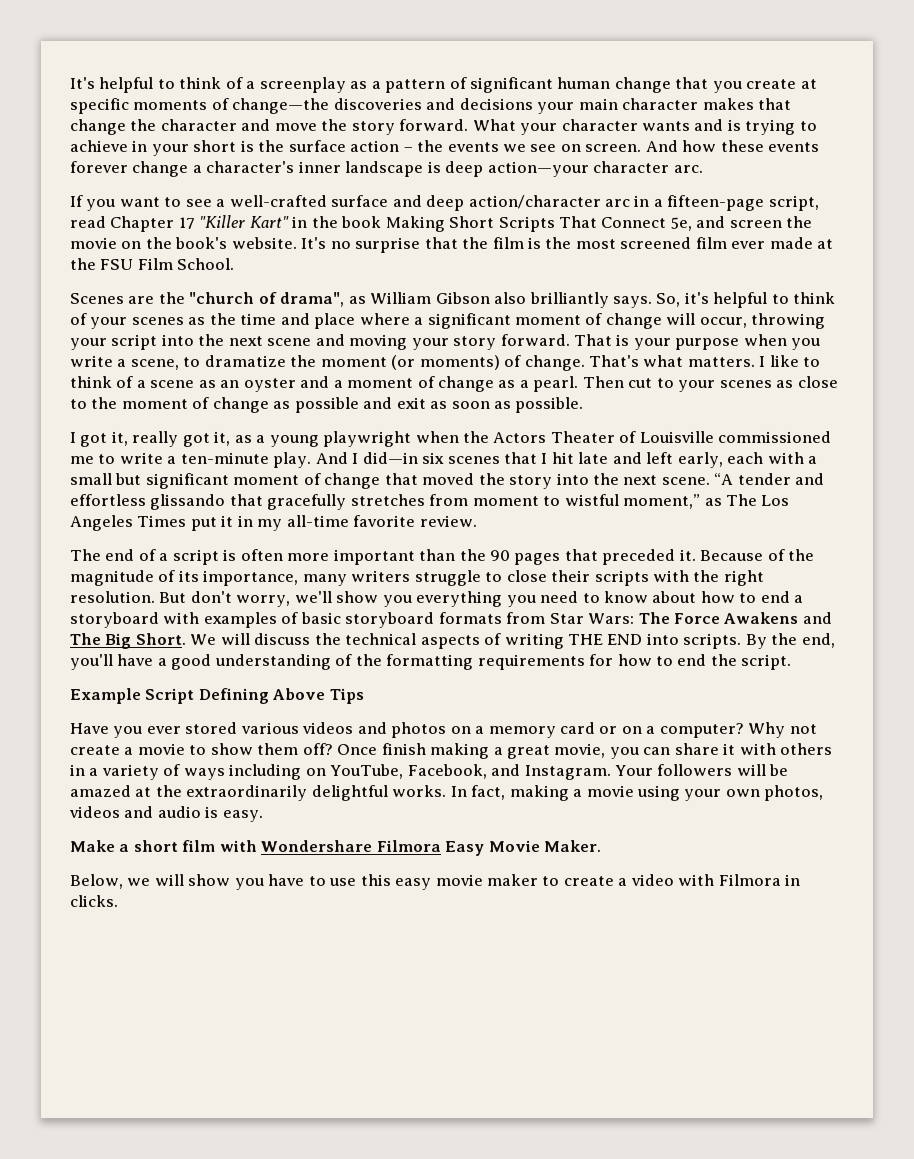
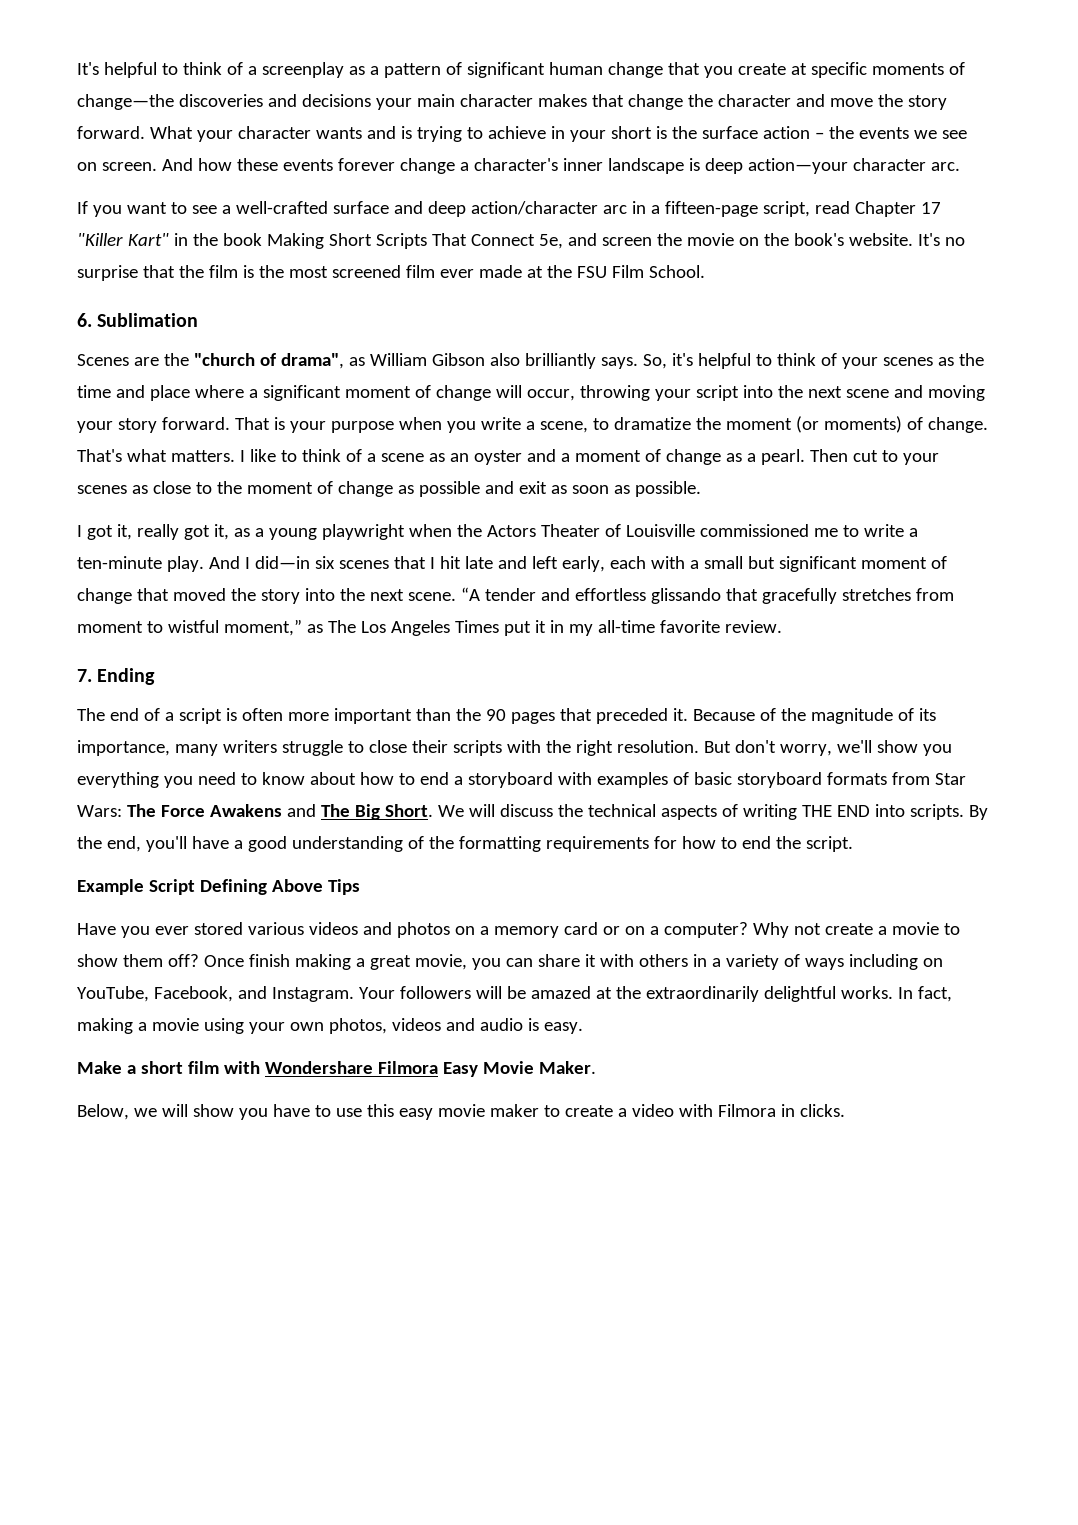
+ 6. Sublimation
+ 7. Ending

